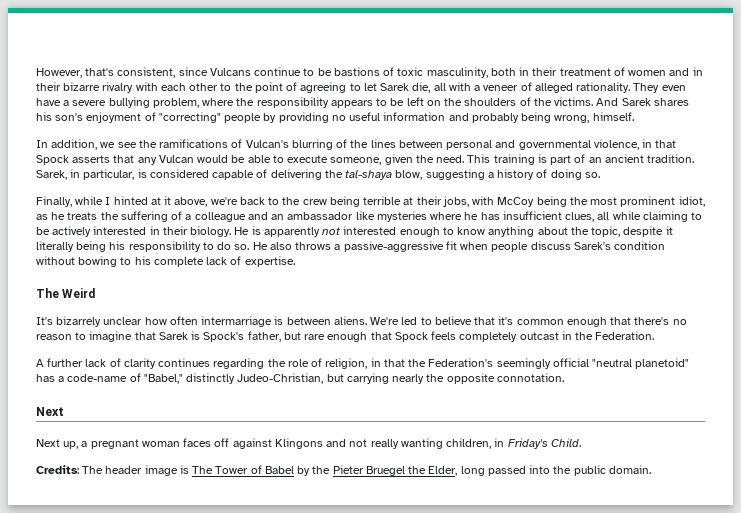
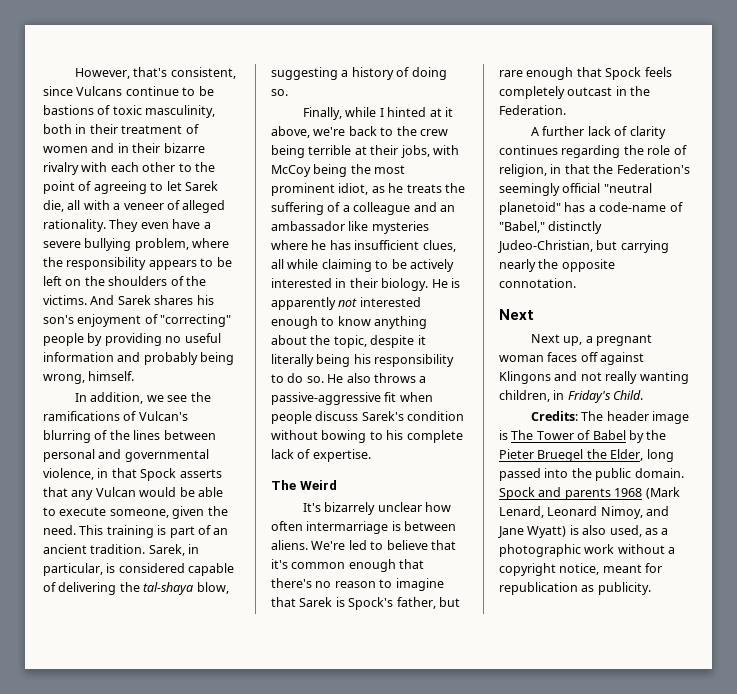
+ Spock and parents 1968 (Mark Lenard, Leonard Nimoy, and Jane Wyatt) is also used, as a photographic work without a copyright notice, meant for republication as publicity.

